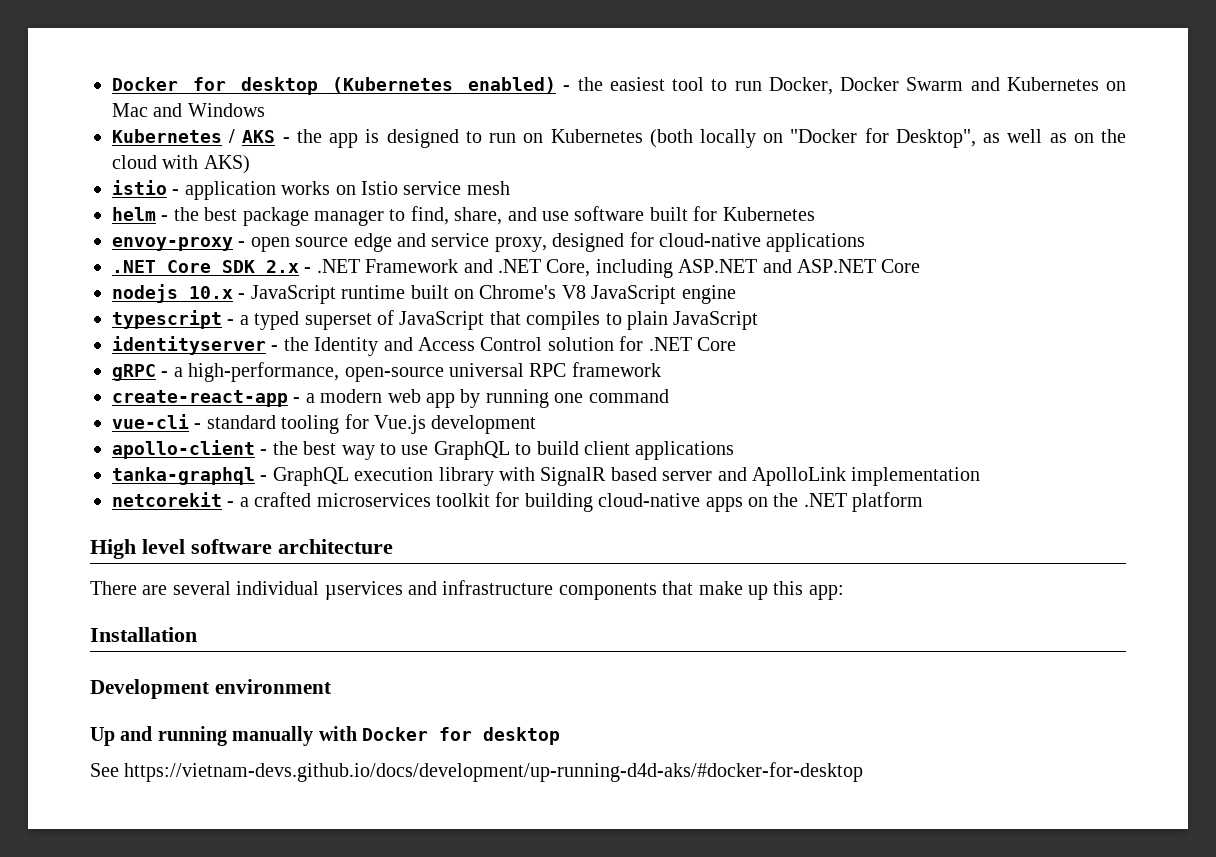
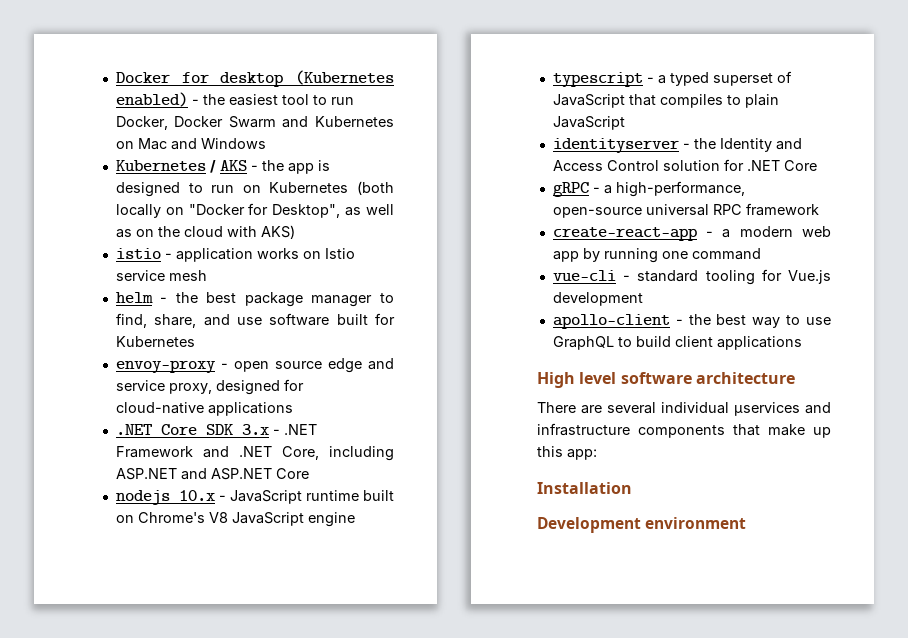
- .NET Core SDK 2.x - .NET Framework and .NET Core, including ASP.NET and ASP.NET Core
+ .NET Core SDK 3.x - .NET Framework and .NET Core, including ASP.NET and ASP.NET Core
- tanka-graphql - GraphQL execution library with SignalR based server and ApolloLink implementation
- netcorekit - a crafted microservices toolkit for building cloud-native apps on the .NET platform
- Up and running manually with Docker for desktop
- See https://vietnam-devs.github.io/docs/development/up-running-d4d-aks/#docker-for-desktop

